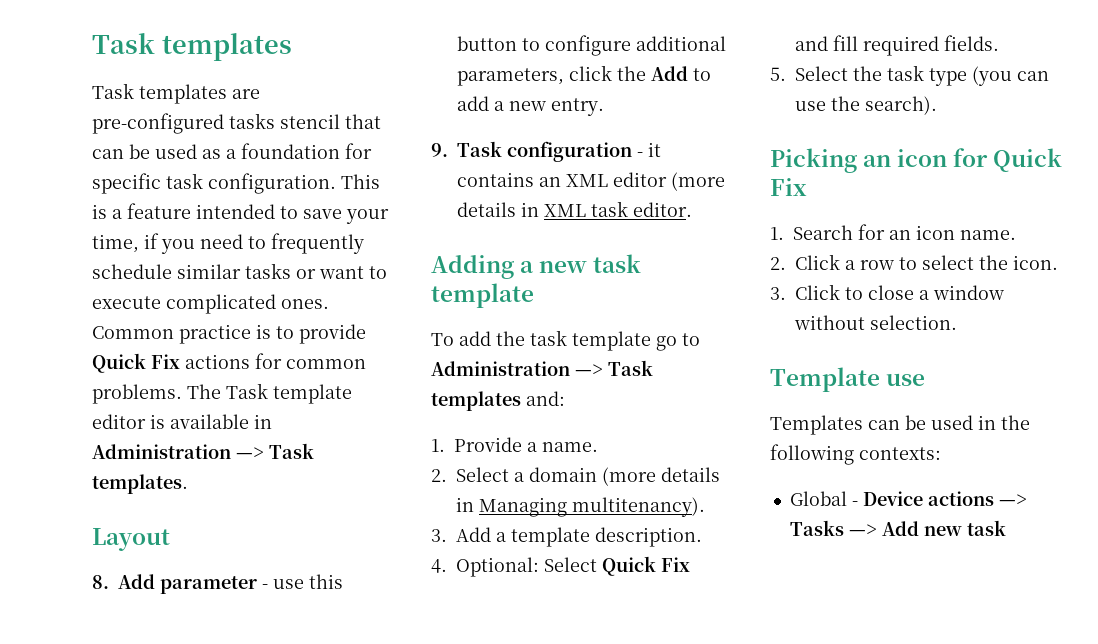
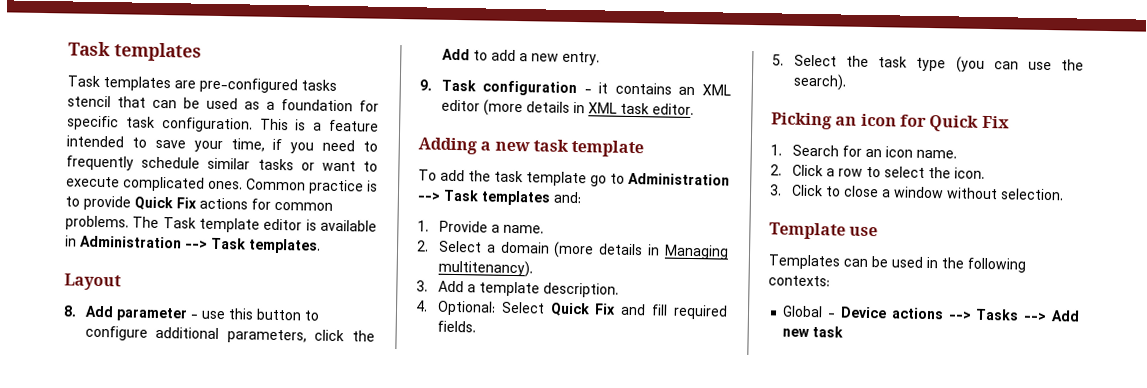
- The Task template editor is available in Administration —> Task templates.
+ The Task template editor is available in Administration --> Task templates.
- To add the task template go to Administration —> Task templates and:
+ To add the task template go to Administration --> Task templates and:
- Global - Device actions —> Tasks —> Add new task
+ Global - Device actions --> Tasks --> Add new task

